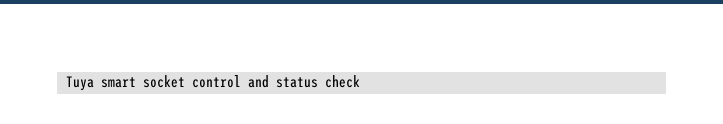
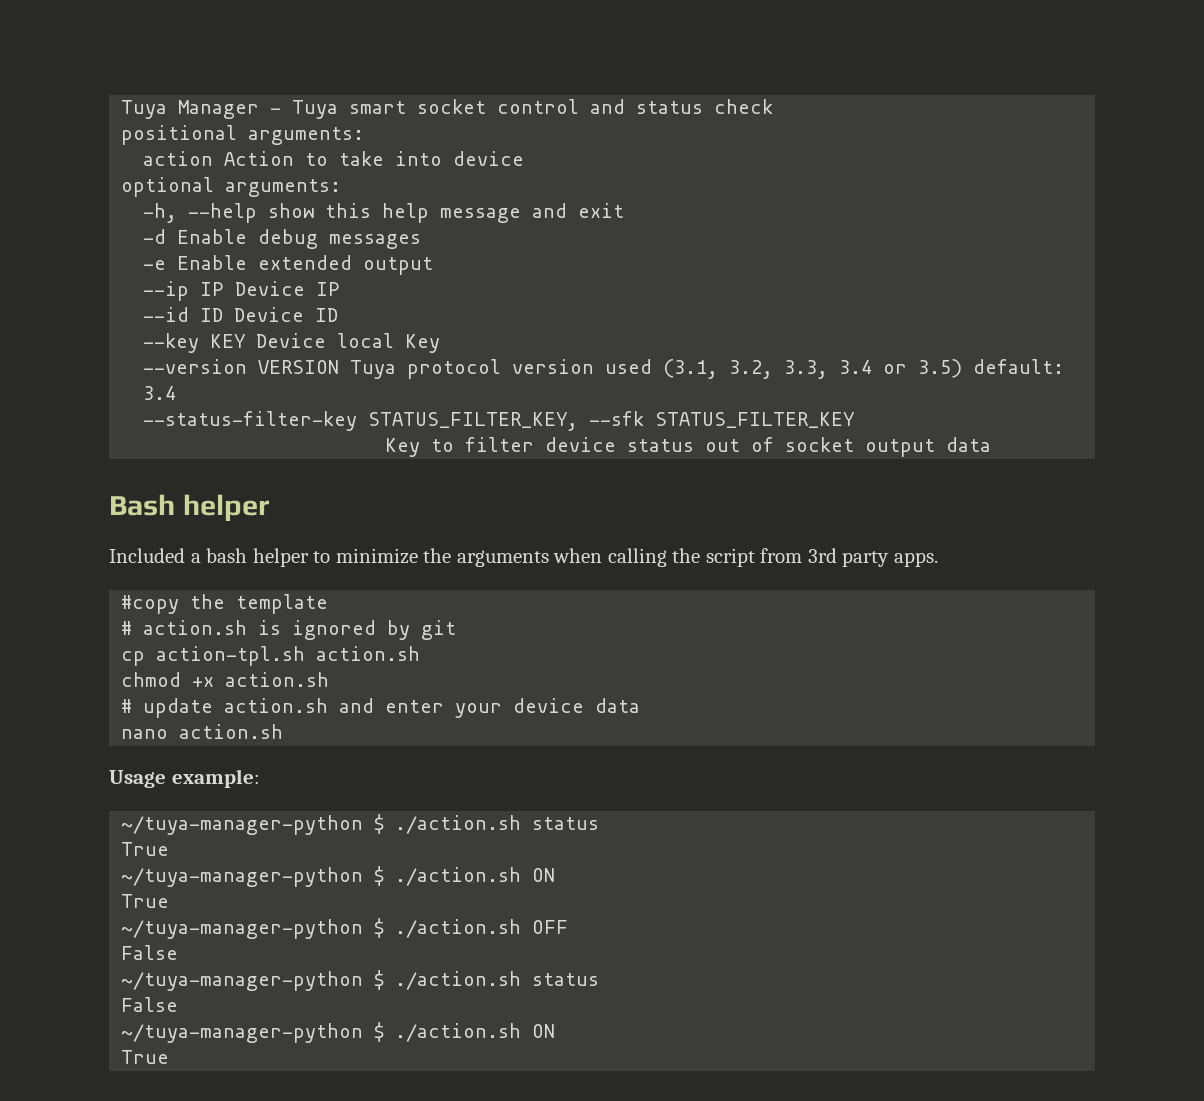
- Tuya smart socket control and status check
+ Tuya Manager - Tuya smart socket control and status check
+ positional arguments:
+ action Action to take into device
+ optional arguments:
+ -h, --help show this help message and exit
+ -d Enable debug messages
+ -e Enable extended output
+ --ip IP Device IP
+ --id ID Device ID
+ --key KEY Device local Key
+ --version VERSION Tuya protocol version used (3.1, 3.2, 3.3, 3.4 or 3.5) default: 3.4
+ --status-filter-key STATUS_FILTER_KEY, --sfk STATUS_FILTER_KEY
+ Key to filter device status out of socket output data
+ Bash helper
+ Included a bash helper to minimize the arguments when calling the script from 3rd party apps.
+ #copy the template
+ # action.sh is ignored by git
+ cp action-tpl.sh action.sh
+ chmod +x action.sh
+ # update action.sh and enter your device data
+ nano action.sh
+ Usage example:
+ ~/tuya-manager-python $ ./action.sh status
+ True
+ ~/tuya-manager-python $ ./action.sh ON
+ True
+ ~/tuya-manager-python $ ./action.sh OFF
+ False
+ ~/tuya-manager-python $ ./action.sh status
+ False
+ ~/tuya-manager-python $ ./action.sh ON
+ True

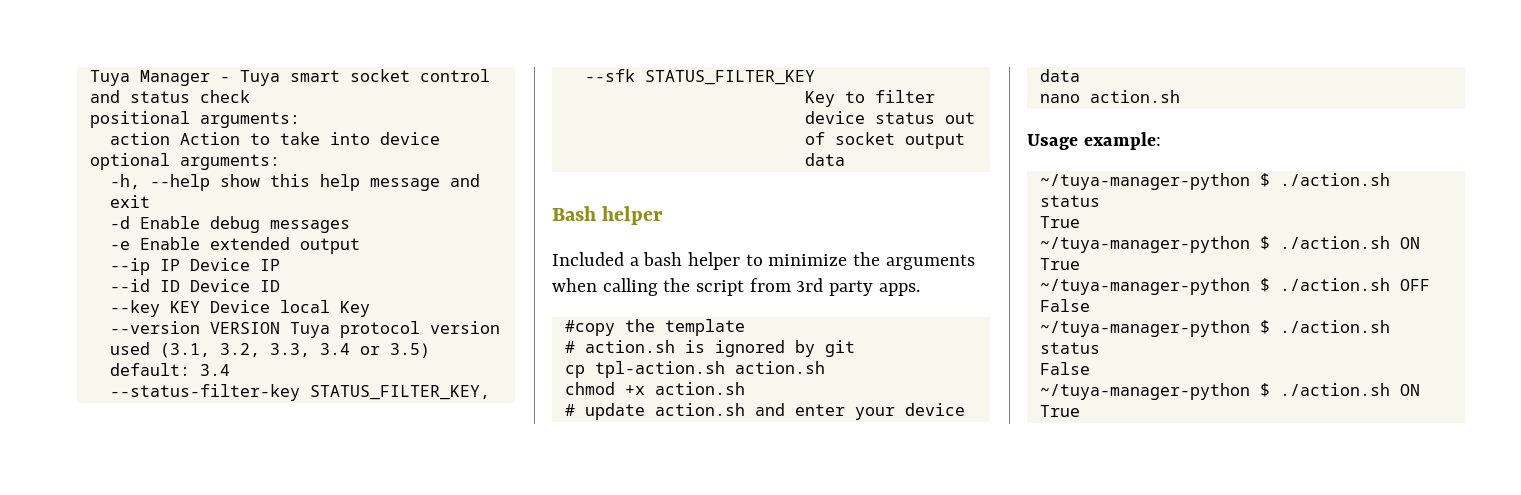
- cp action-tpl.sh action.sh
+ cp tpl-action.sh action.sh

